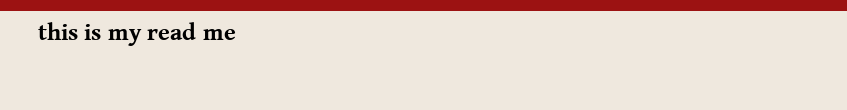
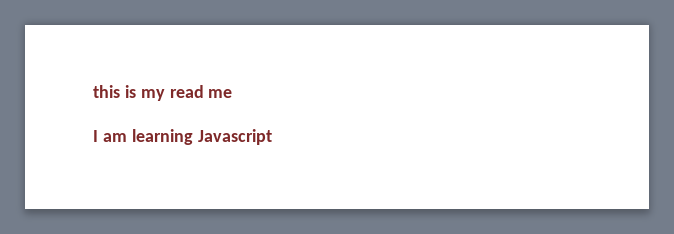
+ I am learning Javascript

